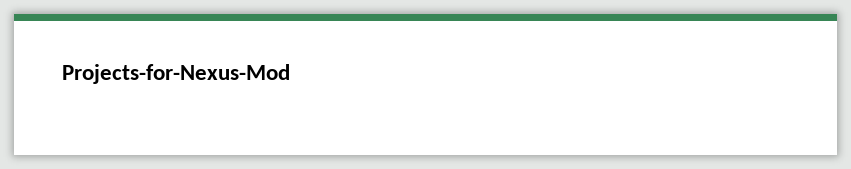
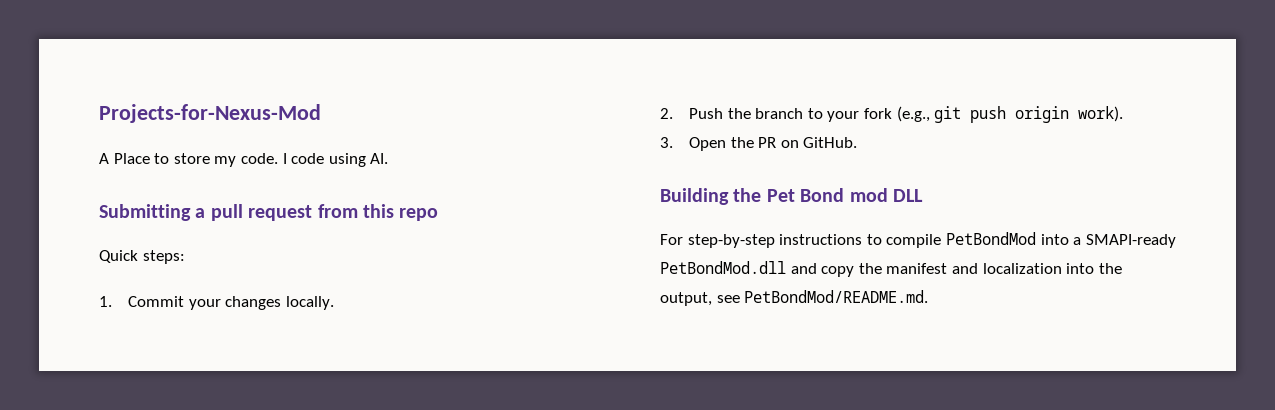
+ A Place to store my code. I code using AI.
+ Submitting a pull request from this repo
+ Quick steps:
+ 1. Commit your changes locally.
+ 2. Push the branch to your fork (e.g., git push origin work).
+ 3. Open the PR on GitHub.
+ Building the Pet Bond mod DLL
+ For step-by-step instructions to compile PetBondMod into a SMAPI-ready PetBondMod.dll and copy the manifest and localization into the output, see PetBondMod/README.md.

